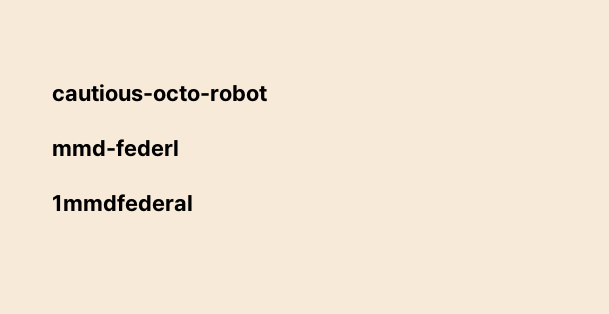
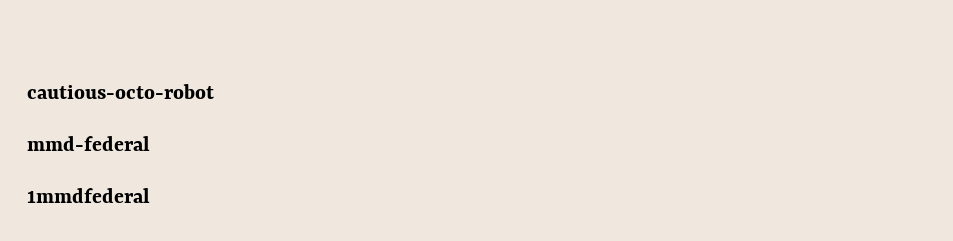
- mmd-federl
+ mmd-federal

